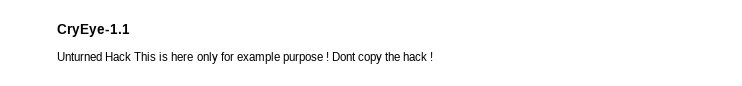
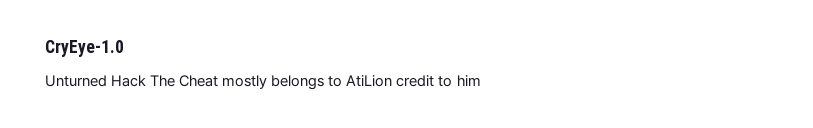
- CryEye-1.1
+ CryEye-1.0
- Unturned Hack This is here only for example purpose ! Dont copy the hack !
+ Unturned Hack The Cheat mostly belongs to AtiLion credit to him

